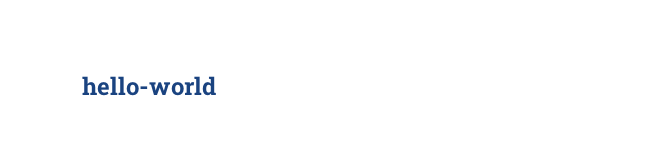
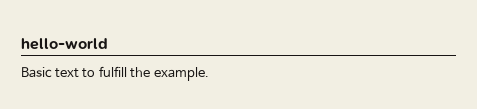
+ Basic text to fulfill the example.

